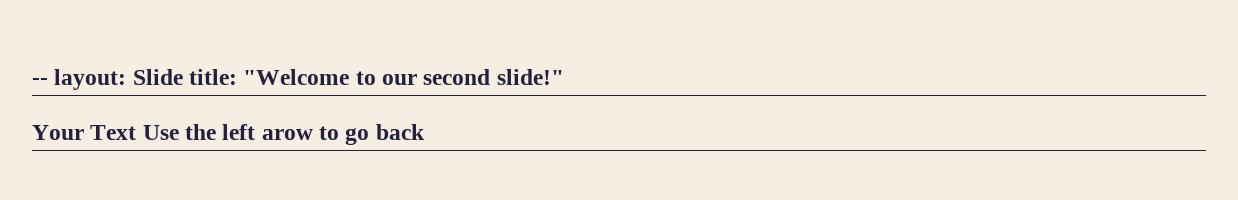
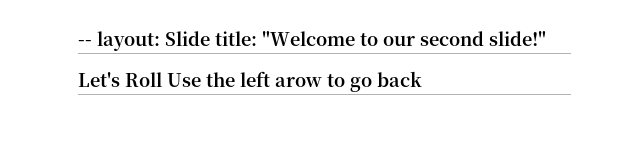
- Your Text Use the left arow to go back
+ Let's Roll Use the left arow to go back

